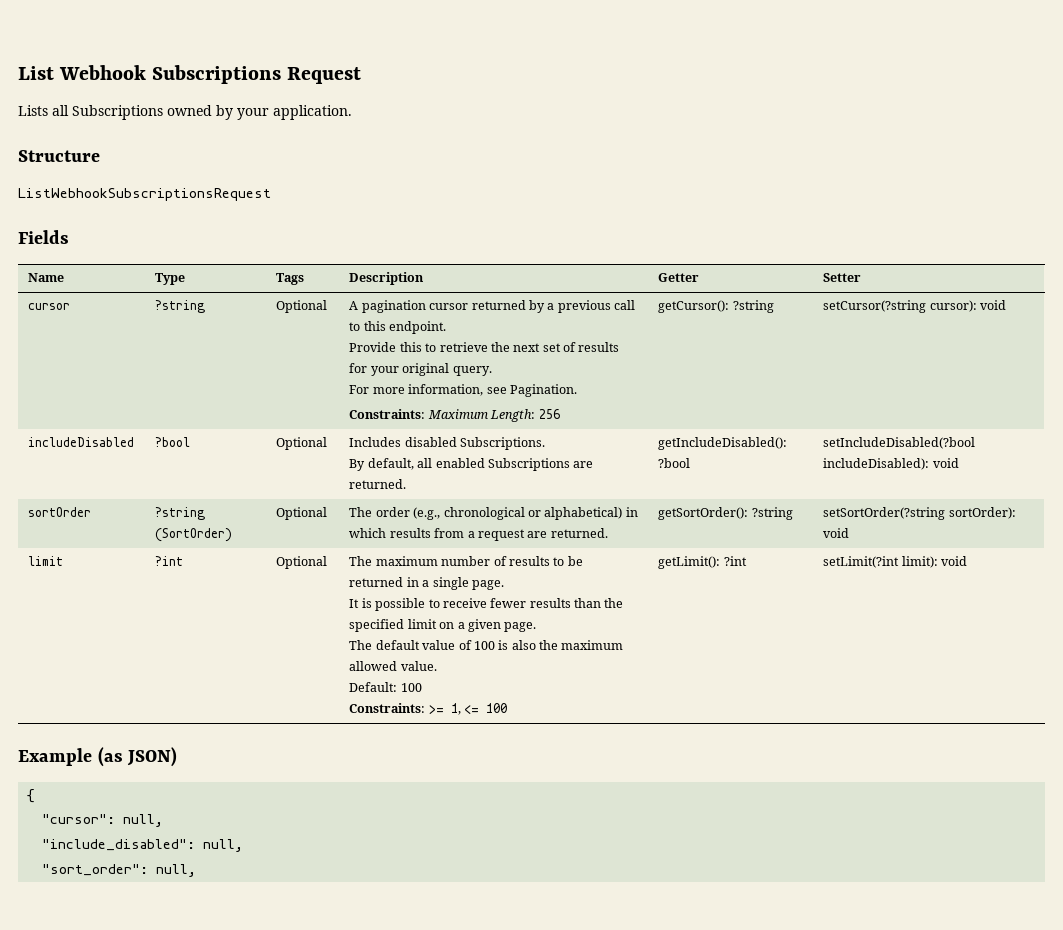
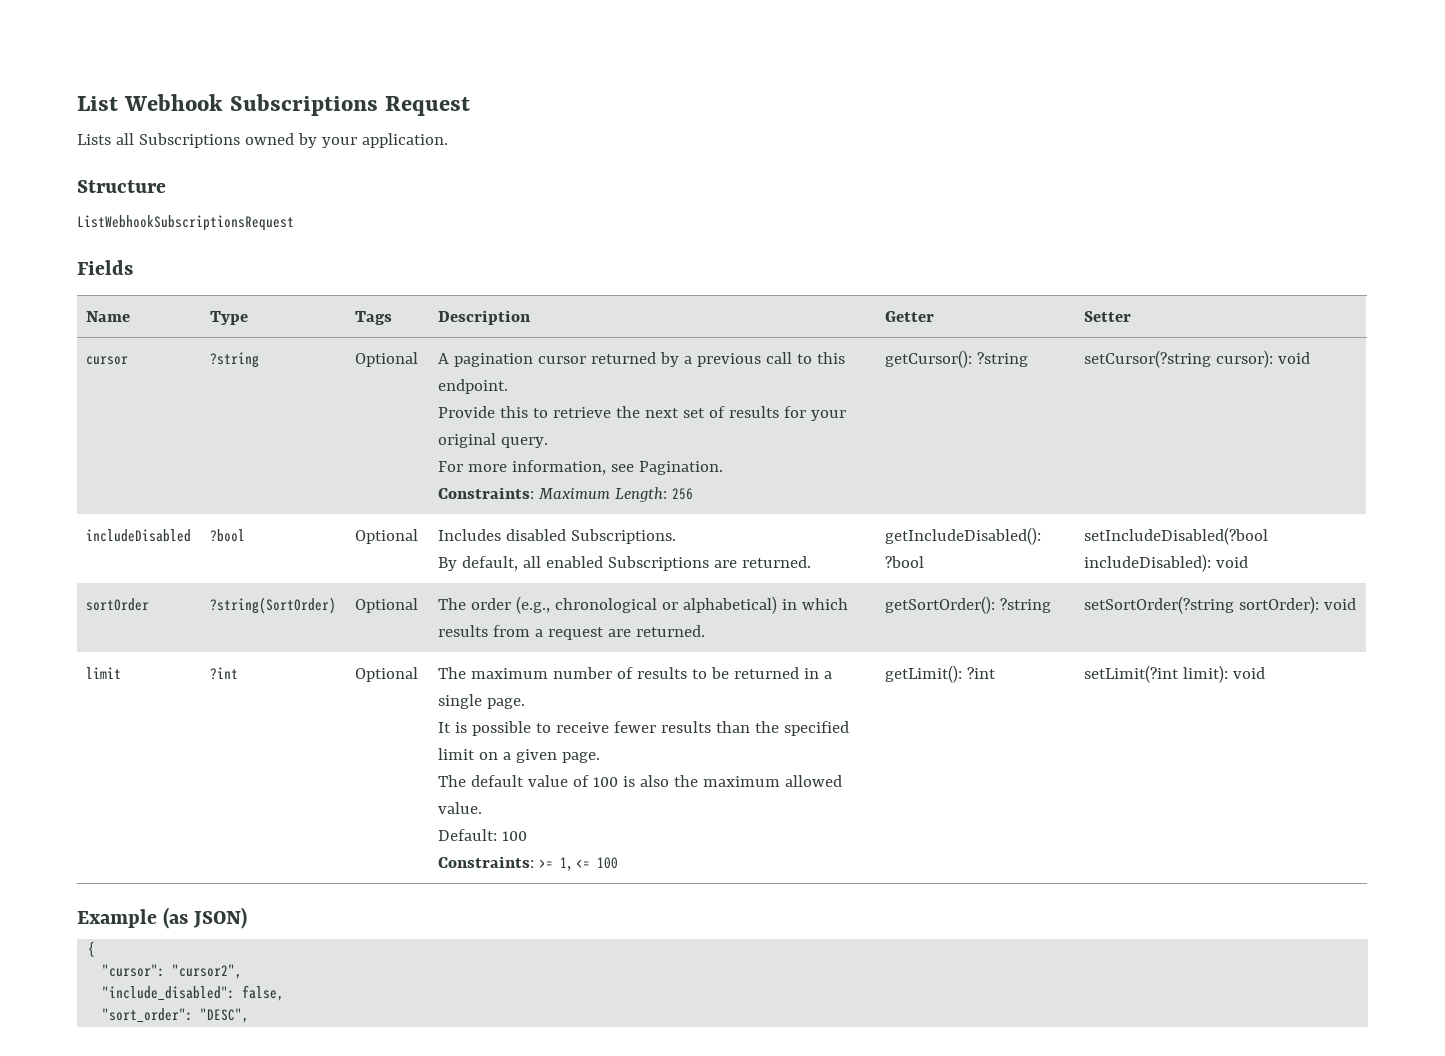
- sortOrder | ?string (SortOrder) | Optional | The order (e.g., chronological or alphabetical) in which results from a request are returned. | getSortOrder(): ?string | setSortOrder(?string sortOrder): void
+ sortOrder | ?string(SortOrder) | Optional | The order (e.g., chronological or alphabetical) in which results from a request are returned. | getSortOrder(): ?string | setSortOrder(?string sortOrder): void
- "cursor": null,
+ "cursor": "cursor2",
- "include_disabled": null,
+ "include_disabled": false,
- "sort_order": null,
+ "sort_order": "DESC",

